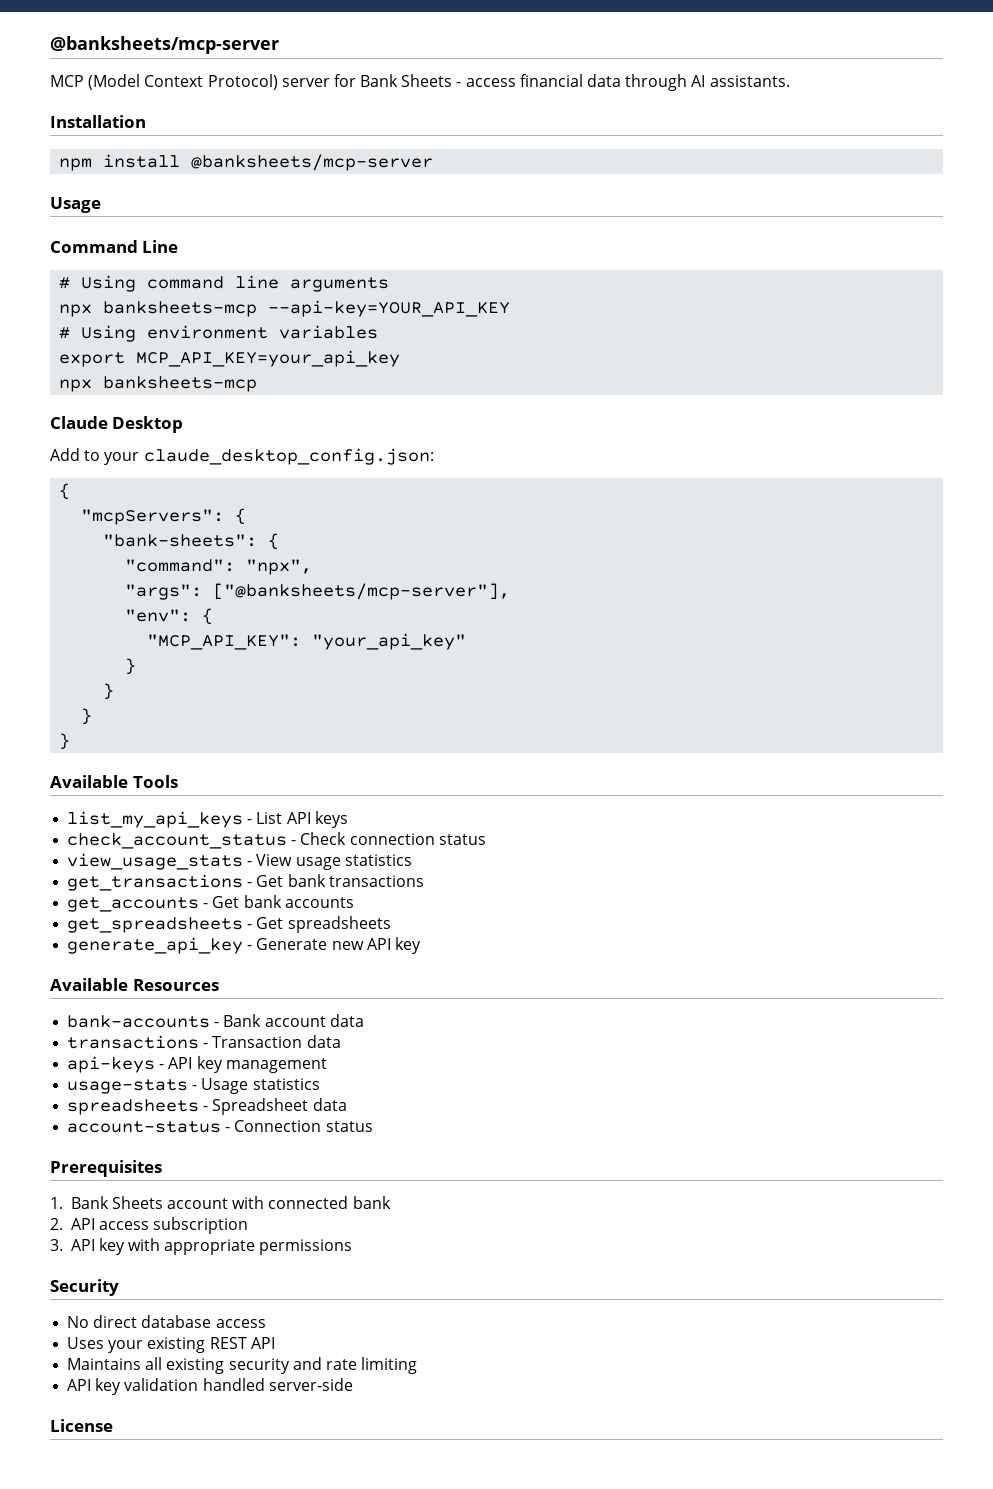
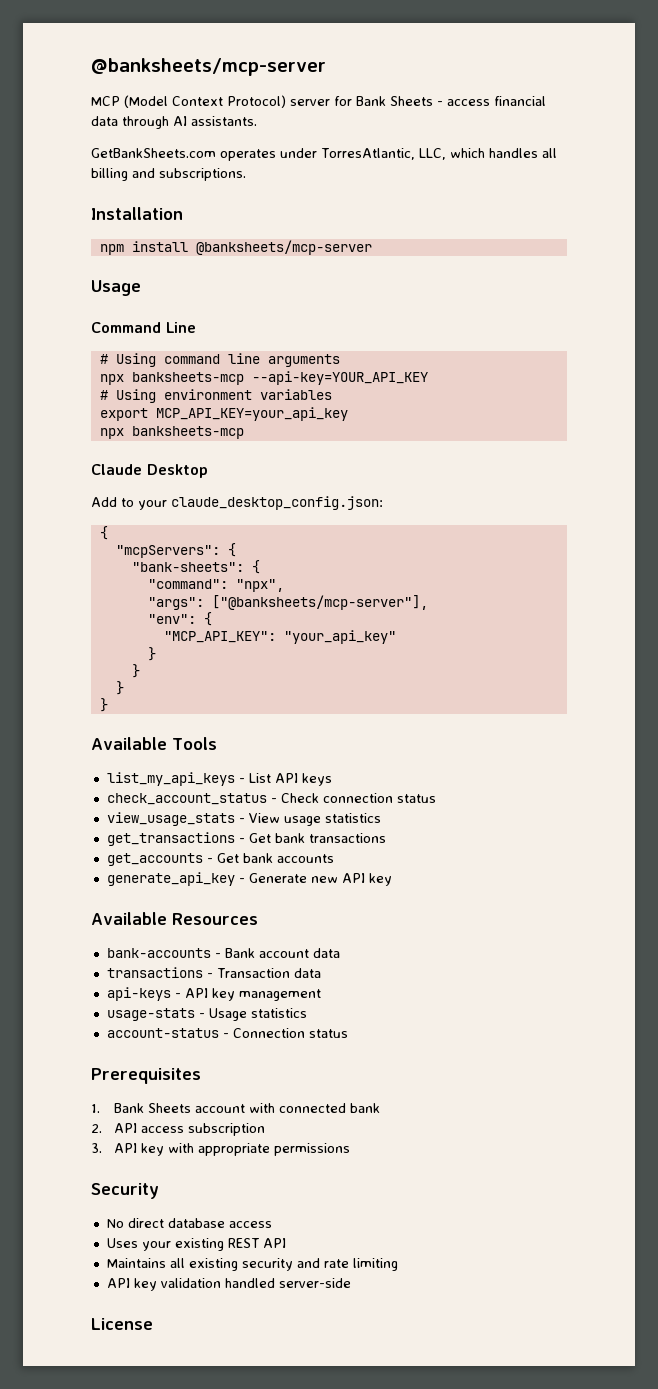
+ GetBankSheets.com operates under TorresAtlantic, LLC, which handles all billing and subscriptions.
- get_spreadsheets - Get spreadsheets
- spreadsheets - Spreadsheet data

